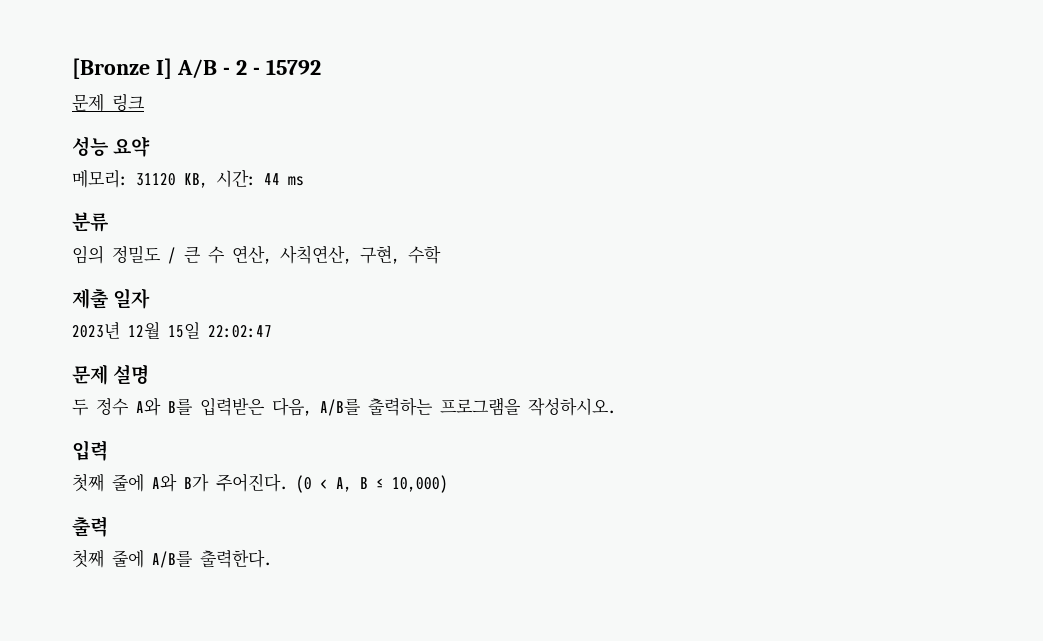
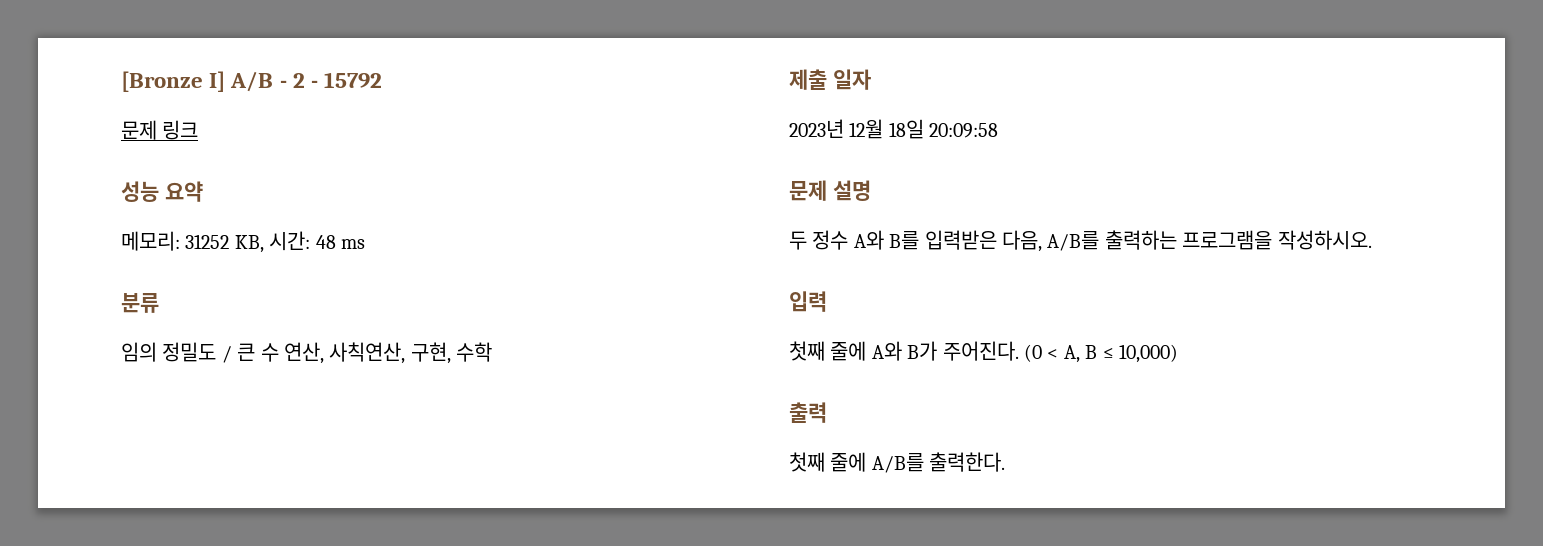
- 메모리: 31120 KB, 시간: 44 ms
+ 메모리: 31252 KB, 시간: 48 ms
- 2023년 12월 15일 22:02:47
+ 2023년 12월 18일 20:09:58

